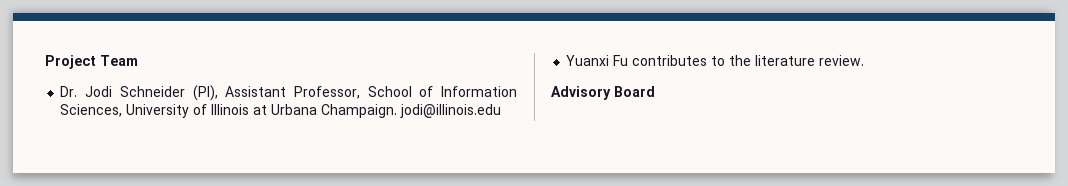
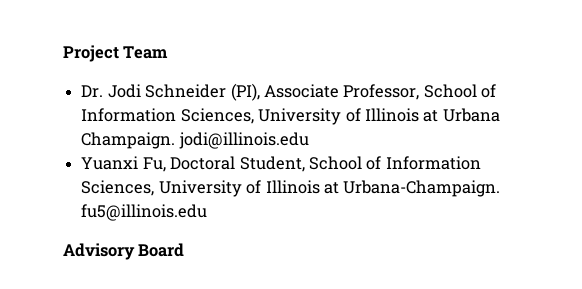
- Dr. Jodi Schneider (PI), Assistant Professor, School of Information Sciences, University of Illinois at Urbana Champaign. jodi@illinois.edu
+ Dr. Jodi Schneider (PI), Associate Professor, School of Information Sciences, University of Illinois at Urbana Champaign. jodi@illinois.edu
- Yuanxi Fu contributes to the literature review.
+ Yuanxi Fu, Doctoral Student, School of Information Sciences, University of Illinois at Urbana-Champaign. fu5@illinois.edu

